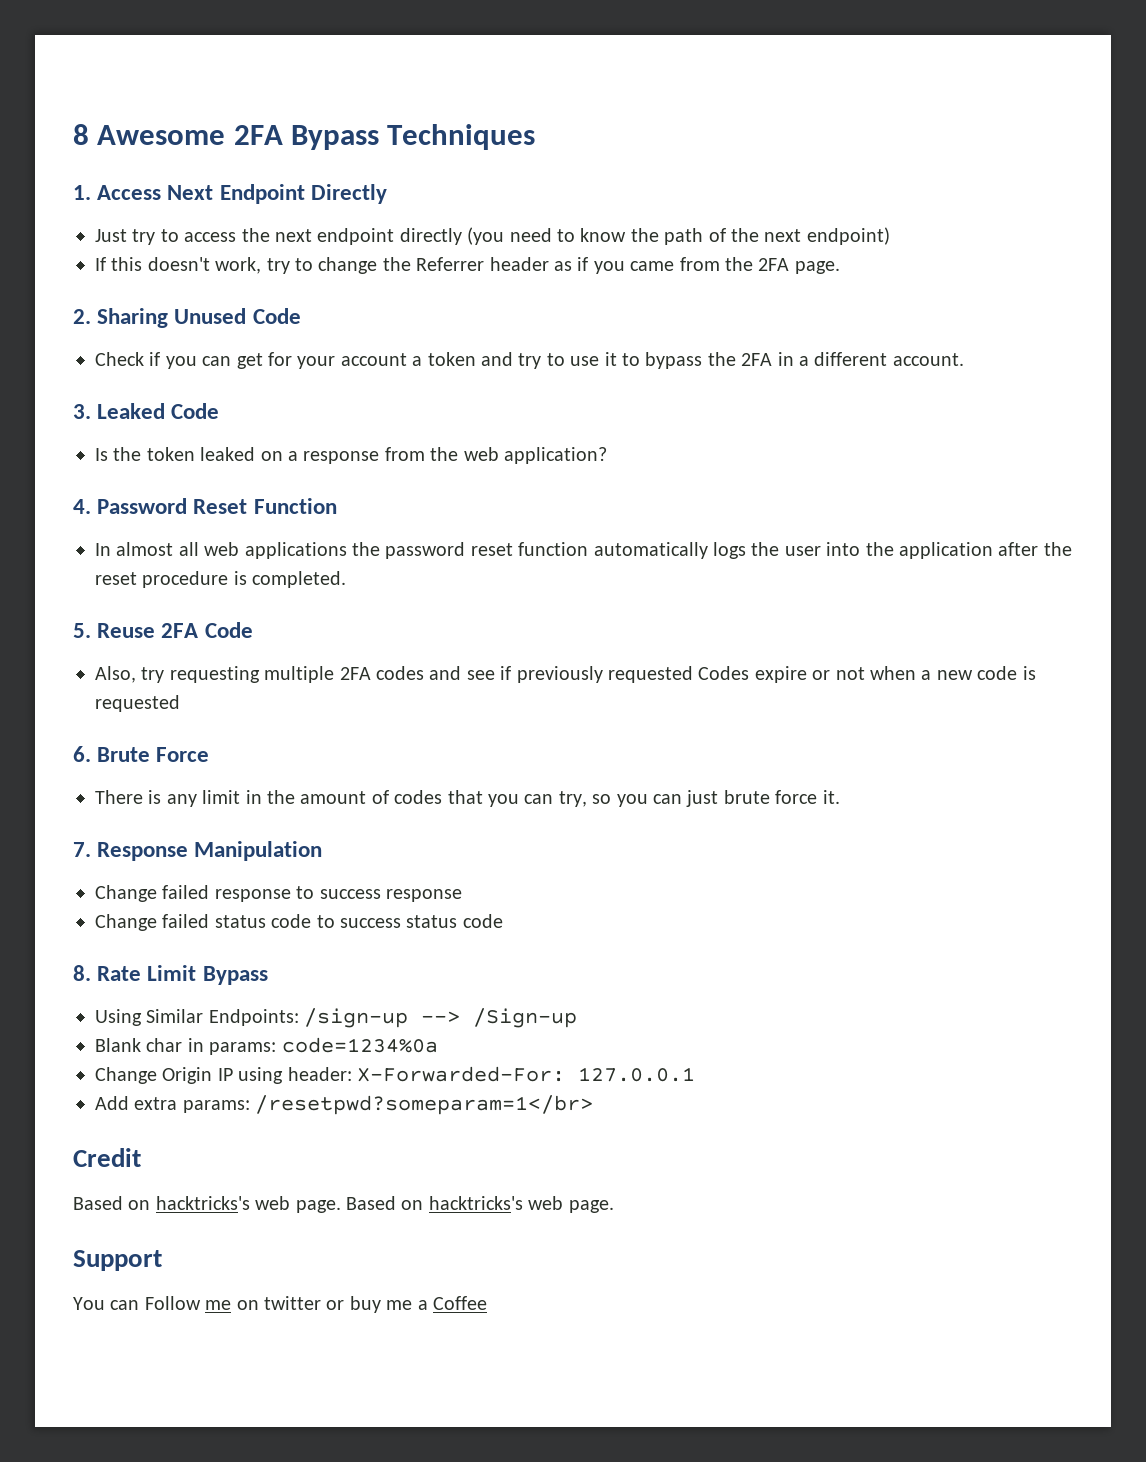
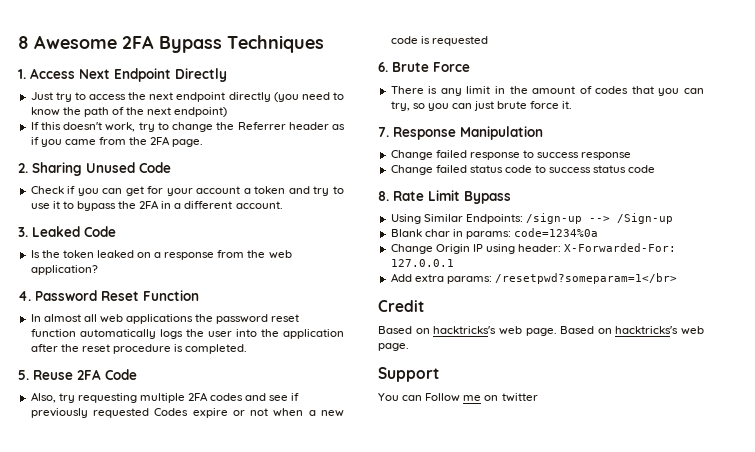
- You can Follow me on twitter or buy me a Coffee
+ You can Follow me on twitter

